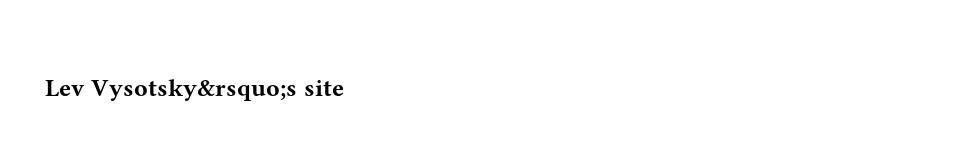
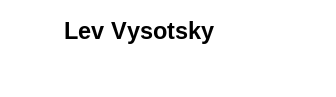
- Lev Vysotsky&rsquo;s site
+ Lev Vysotsky

